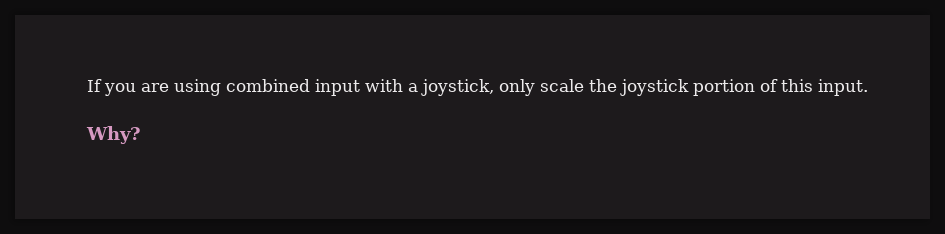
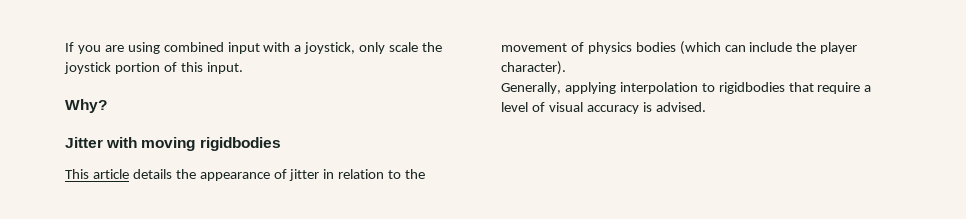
+ Jitter with moving rigidbodies
+ This article details the appearance of jitter in relation to the movement of physics bodies (which can include the player character).
+ Generally, applying interpolation to rigidbodies that require a level of visual accuracy is advised.

